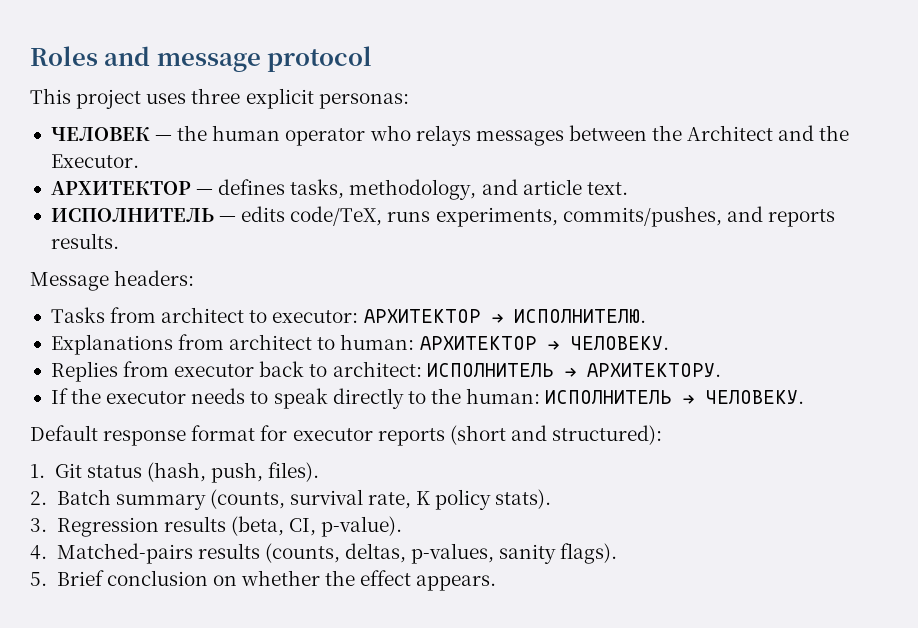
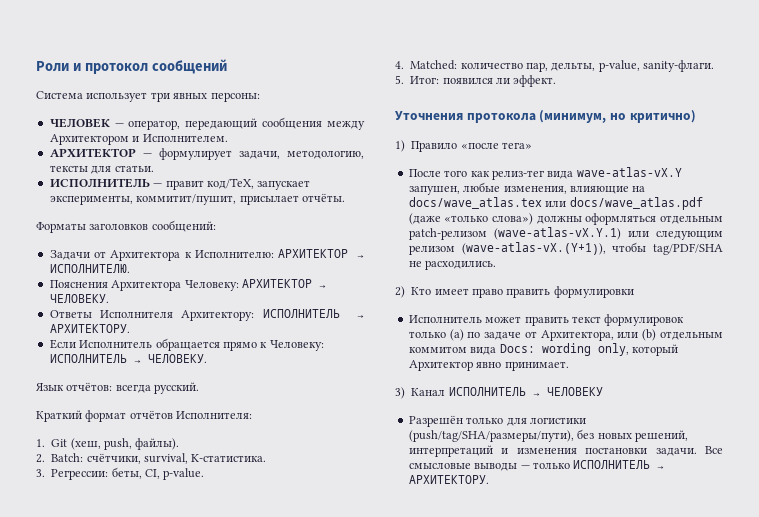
- Roles and message protocol
- This project uses three explicit personas:
- ЧЕЛОВЕК — the human operator who relays messages between the Architect and the Executor.
- АРХИТЕКТОР — defines tasks, methodology, and article text.
- ИСПОЛНИТЕЛЬ — edits code/TeX, runs experiments, commits/pushes, and reports results.
- Message headers:
- Tasks from architect to executor: АРХИТЕКТОР → ИСПОЛНИТЕЛЮ.
- Explanations from architect to human: АРХИТЕКТОР → ЧЕЛОВЕКУ.
- Replies from executor back to architect: ИСПОЛНИТЕЛЬ → АРХИТЕКТОРУ.
- If the executor needs to speak directly to the human: ИСПОЛНИТЕЛЬ → ЧЕЛОВЕКУ.
- Default response format for executor reports (short and structured):
- 1. Git status (hash, push, files).
- 2. Batch summary (counts, survival rate, K policy stats).
- 3. Regression results (beta, CI, p-value).
- 4. Matched-pairs results (counts, deltas, p-values, sanity flags).
- 5. Brief conclusion on whether the effect appears.
+ Роли и протокол сообщений
+ Система использует три явных персоны:
+ ЧЕЛОВЕК — оператор, передающий сообщения между Архитектором и Исполнителем.
+ АРХИТЕКТОР — формулирует задачи, методологию, тексты для статьи.
+ ИСПОЛНИТЕЛЬ — правит код/TeX, запускает эксперименты, коммитит/пушит, присылает отчёты.
+ Форматы заголовков сообщений:
+ Задачи от Архитектора к Исполнителю: АРХИТЕКТОР → ИСПОЛНИТЕЛЮ.
+ Пояснения Архитектора Человеку: АРХИТЕКТОР → ЧЕЛОВЕКУ.
+ Ответы Исполнителя Архитектору: ИСПОЛНИТЕЛЬ → АРХИТЕКТОРУ.
+ Если Исполнитель обращается прямо к Человеку: ИСПОЛНИТЕЛЬ → ЧЕЛОВЕКУ.
+ Язык отчётов: всегда русский.
+ Краткий формат отчётов Исполнителя:
+ 1. Git (хеш, push, файлы).
+ 2. Batch: счётчики, survival, K-статистика.
+ 3. Регрессии: беты, CI, p-value.
+ 4. Matched: количество пар, дельты, p-value, sanity-флаги.
+ 5. Итог: появился ли эффект.
+ Уточнения протокола (минимум, но критично)
+ 1) Правило «после тега»
+ После того как релиз-тег вида wave-atlas-vX.Y запушен, любые изменения, влияющие на docs/wave_atlas.tex или docs/wave_atlas.pdf (даже «только слова») должны оформляться отдельным patch-релизом (wave-atlas-vX.Y.1) или следующим релизом (wave-atlas-vX.(Y+1)), чтобы tag/PDF/SHA не расходились.
+ 2) Кто имеет право править формулировки
+ Исполнитель может править текст формулировок только (a) по задаче от Архитектора, или (b) отдельным коммитом вида Docs: wording only, который Архитектор явно принимает.
+ 3) Канал ИСПОЛНИТЕЛЬ → ЧЕЛОВЕКУ
+ Разрешён только для логистики (push/tag/SHA/размеры/пути), без новых решений, интерпретаций и изменения постановки задачи. Все смысловые выводы — только ИСПОЛНИТЕЛЬ → АРХИТЕКТОРУ.

